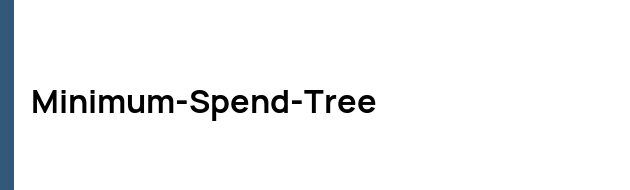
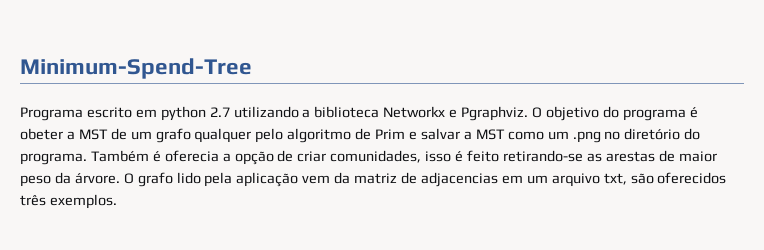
+ Programa escrito em python 2.7 utilizando a biblioteca Networkx e Pgraphviz. O objetivo do programa é obeter a MST de um grafo qualquer pelo algoritmo de Prim e salvar a MST como um .png no diretório do programa. Também é oferecia a opção de criar comunidades, isso é feito retirando-se as arestas de maior peso da árvore. O grafo lido pela aplicação vem da matriz de adjacencias em um arquivo txt, são oferecidos três exemplos.

